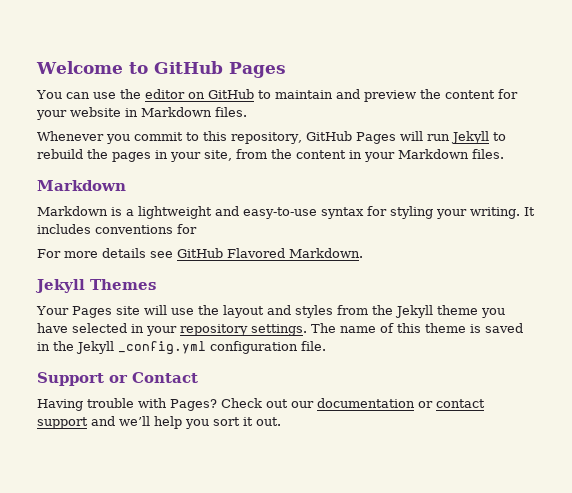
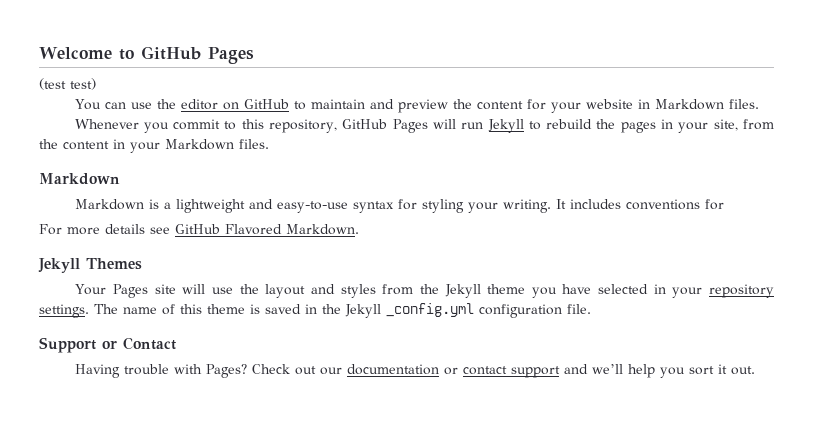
+ (test test)

